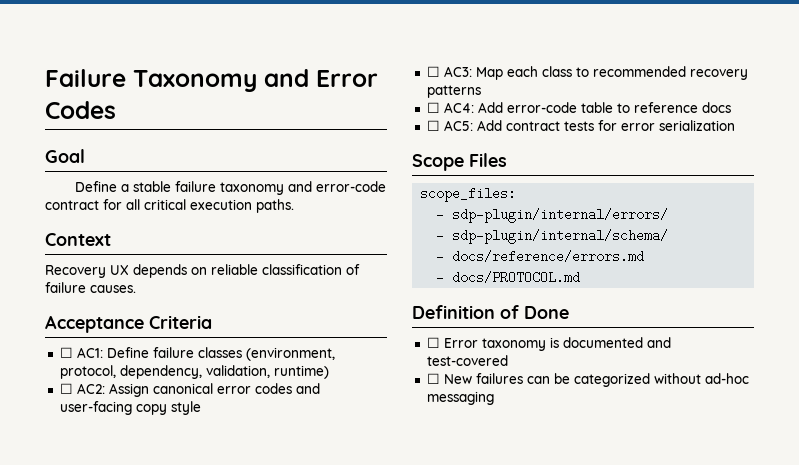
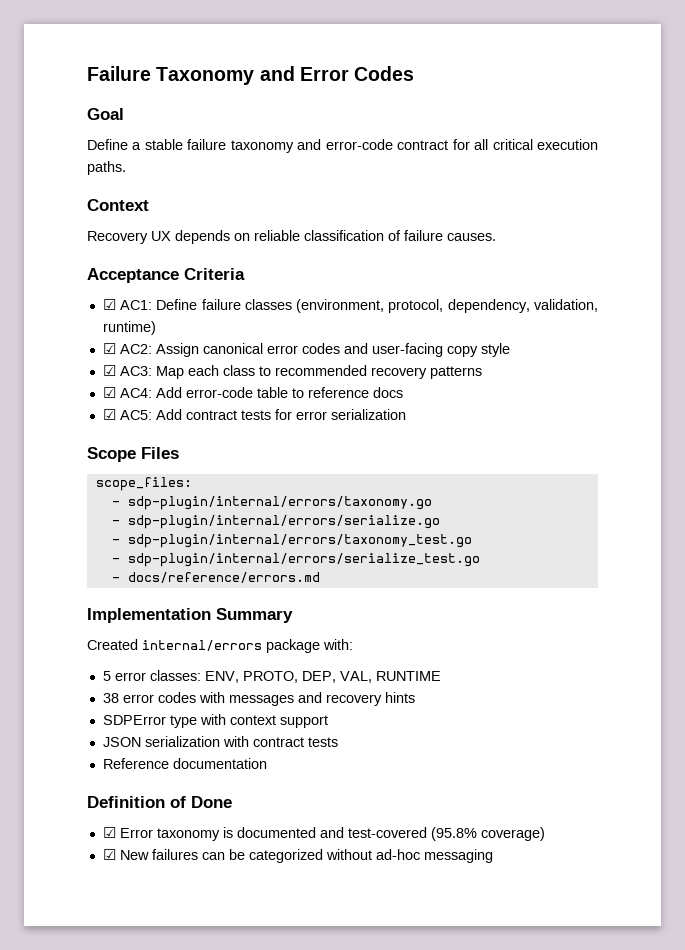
- ☐ AC1: Define failure classes (environment, protocol, dependency, validation, runtime)
+ ☑ AC1: Define failure classes (environment, protocol, dependency, validation, runtime)
- ☐ AC2: Assign canonical error codes and user-facing copy style
+ ☑ AC2: Assign canonical error codes and user-facing copy style
- ☐ AC3: Map each class to recommended recovery patterns
+ ☑ AC3: Map each class to recommended recovery patterns
- ☐ AC4: Add error-code table to reference docs
+ ☑ AC4: Add error-code table to reference docs
- ☐ AC5: Add contract tests for error serialization
+ ☑ AC5: Add contract tests for error serialization
- - sdp-plugin/internal/errors/
- - sdp-plugin/internal/schema/
+ - sdp-plugin/internal/errors/taxonomy.go
+ - sdp-plugin/internal/errors/serialize.go
+ - sdp-plugin/internal/errors/taxonomy_test.go
+ - sdp-plugin/internal/errors/serialize_test.go
  - docs/reference/errors.md
- - docs/PROTOCOL.md
+ Implementation Summary
+ Created internal/errors package with:
+ 5 error classes: ENV, PROTO, DEP, VAL, RUNTIME
+ 38 error codes with messages and recovery hints
+ SDPError type with context support
+ JSON serialization with contract tests
+ Reference documentation
- ☐ Error taxonomy is documented and test-covered
- ☐ New failures can be categorized without ad-hoc messaging
+ ☑ Error taxonomy is documented and test-covered (95.8% coverage)
+ ☑ New failures can be categorized without ad-hoc messaging

